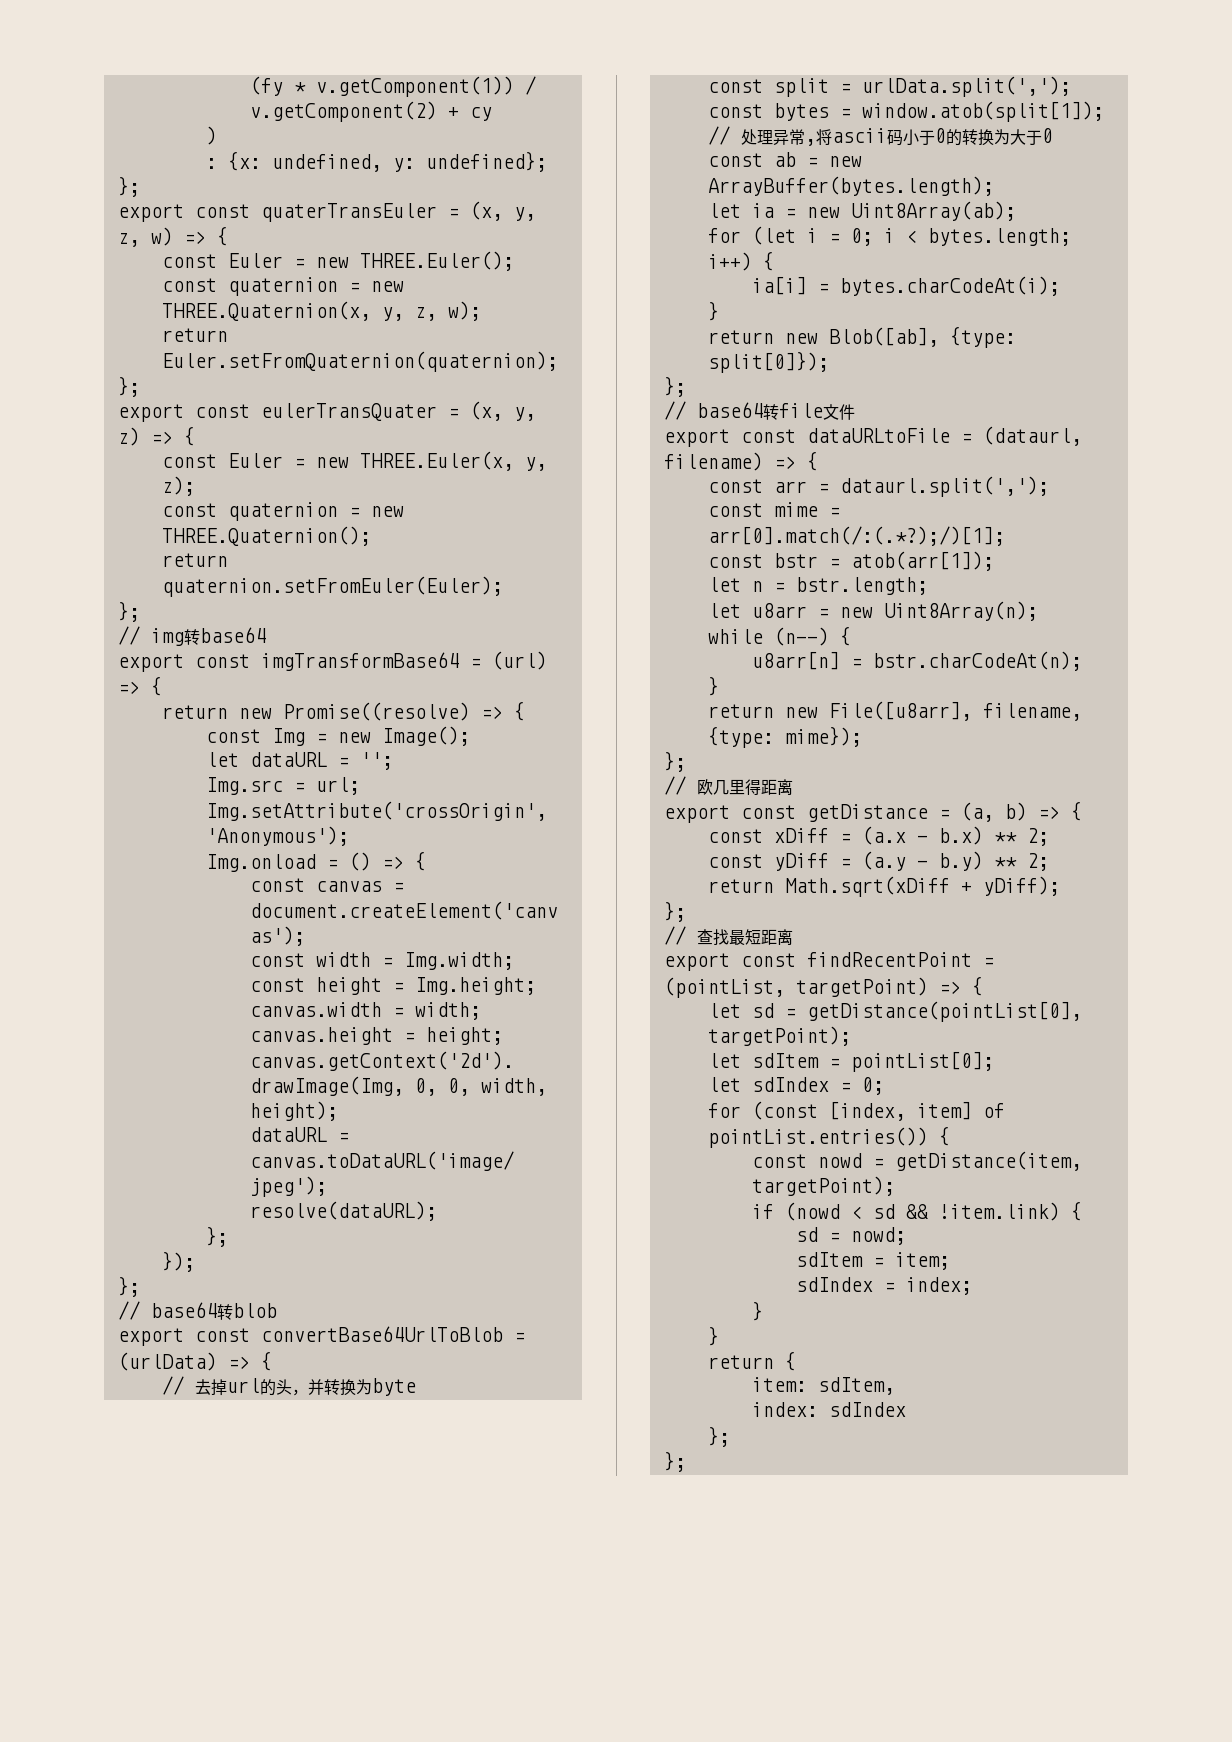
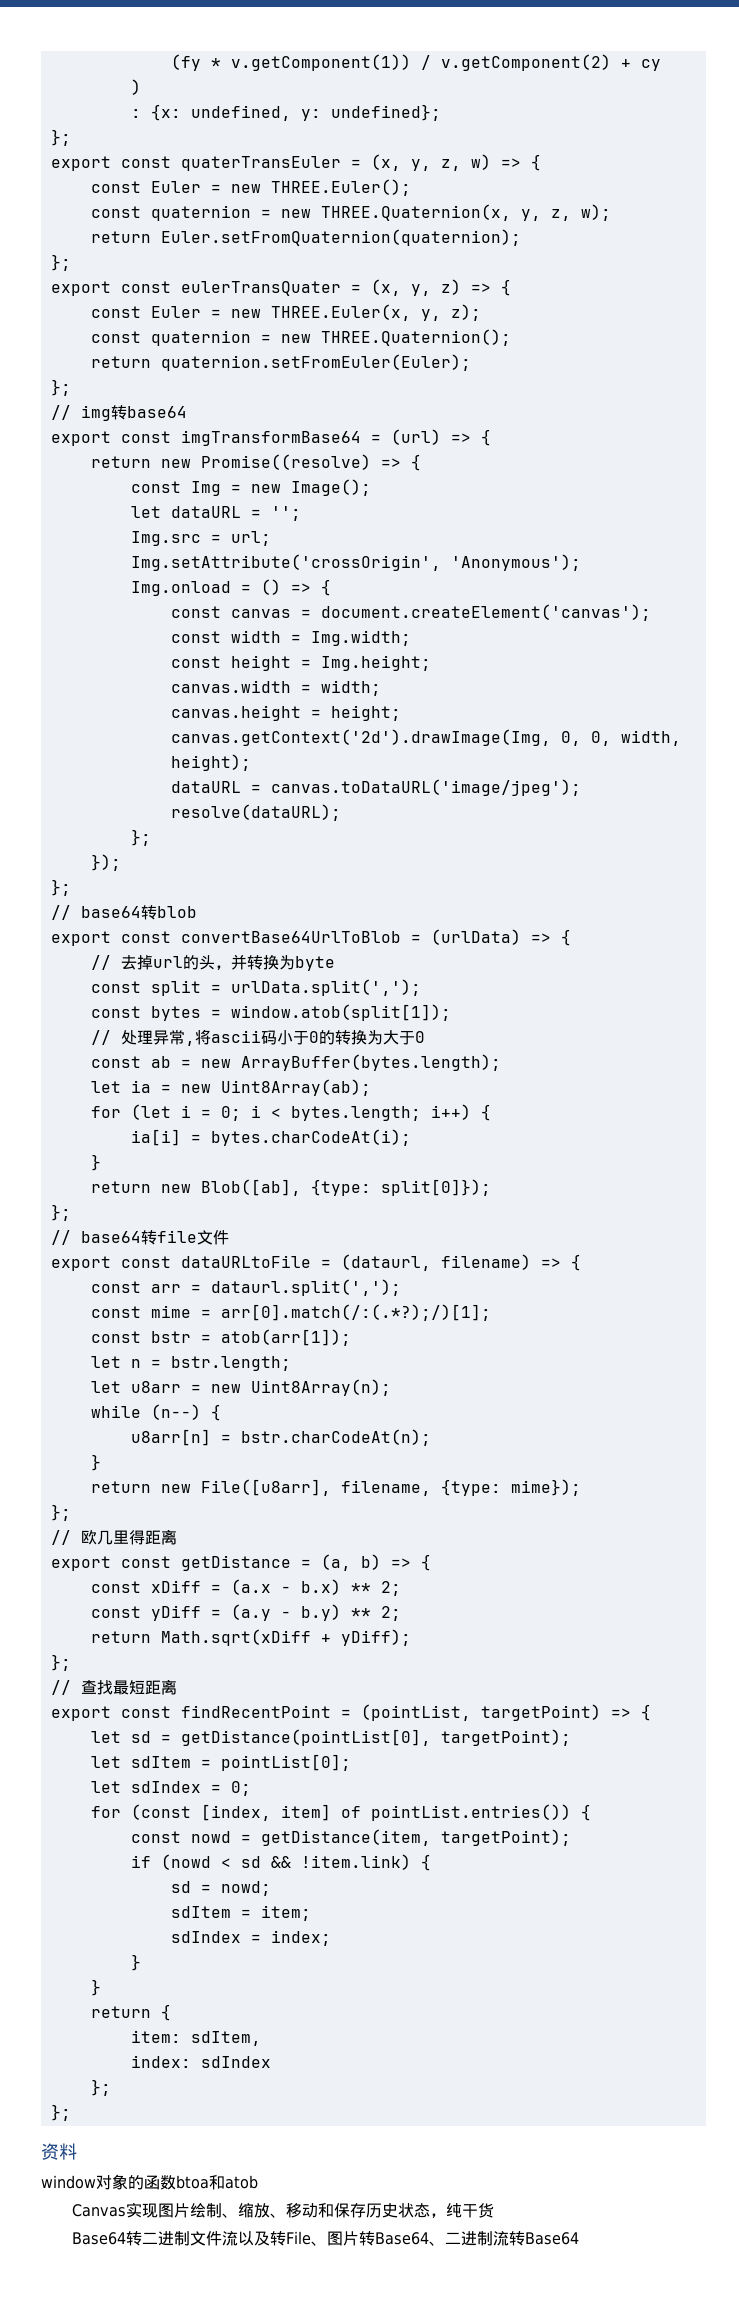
+ 资料
+ window对象的函数btoa和atob
+ Canvas实现图片绘制、缩放、移动和保存历史状态，纯干货
+ Base64转二进制文件流以及转File、图片转Base64、二进制流转Base64

